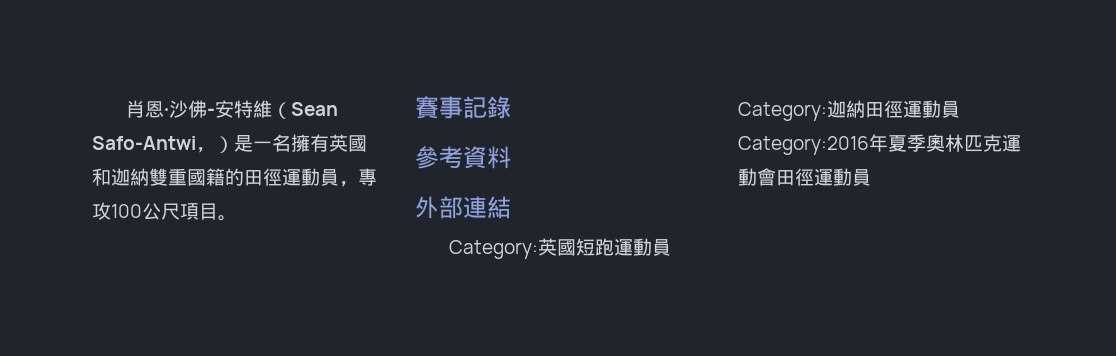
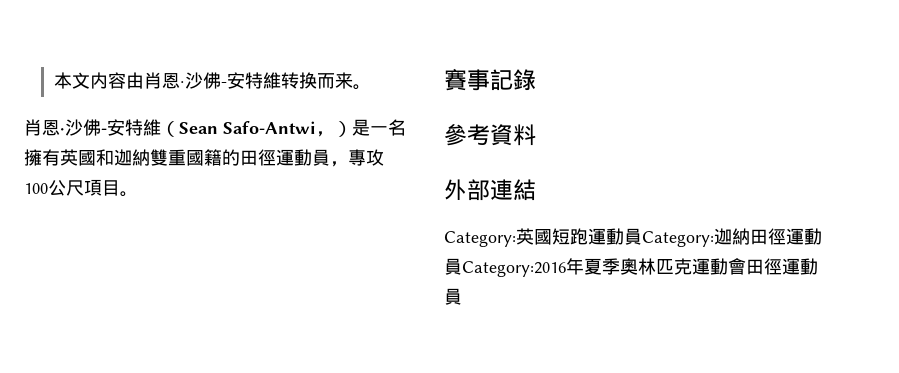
+ 本文内容由肖恩·沙佛-安特維转换而来。

